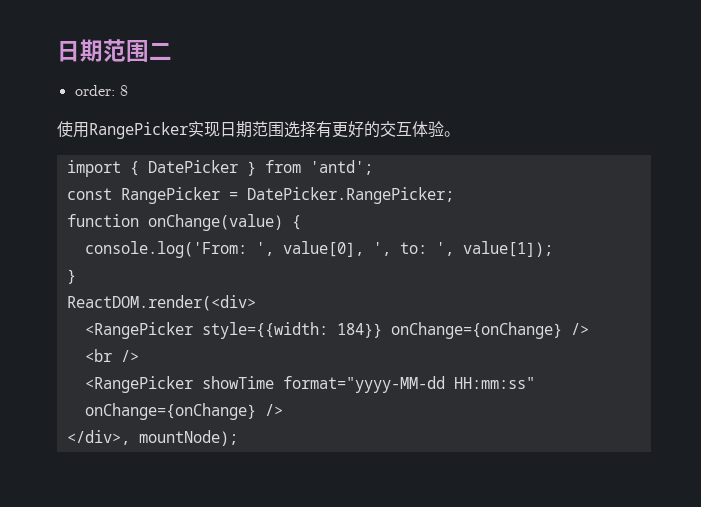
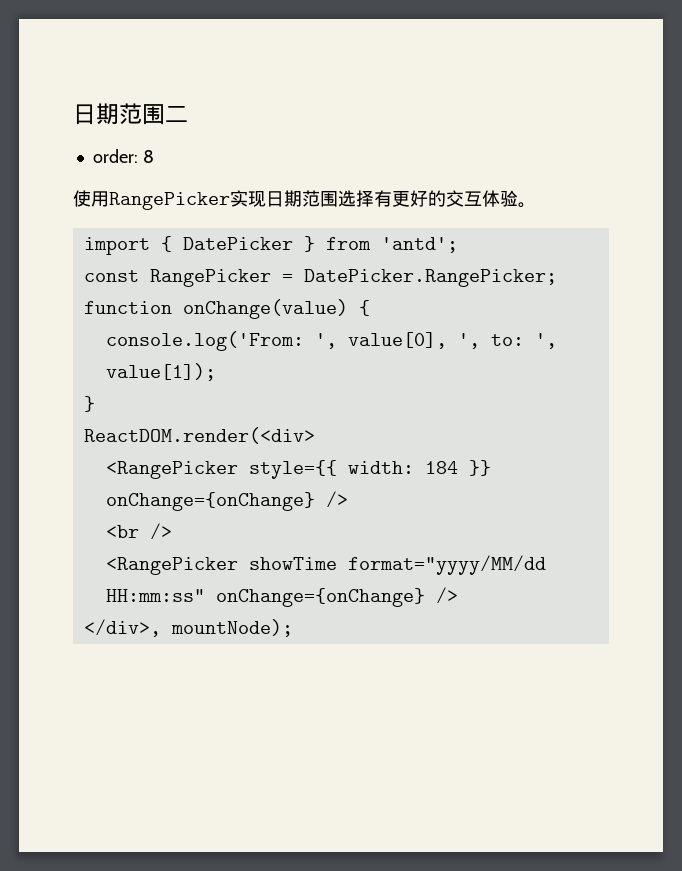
- <RangePicker style={{width: 184}} onChange={onChange} />
+ <RangePicker style={{ width: 184 }} onChange={onChange} />
- <RangePicker showTime format="yyyy-MM-dd HH:mm:ss" onChange={onChange} />
+ <RangePicker showTime format="yyyy/MM/dd HH:mm:ss" onChange={onChange} />

